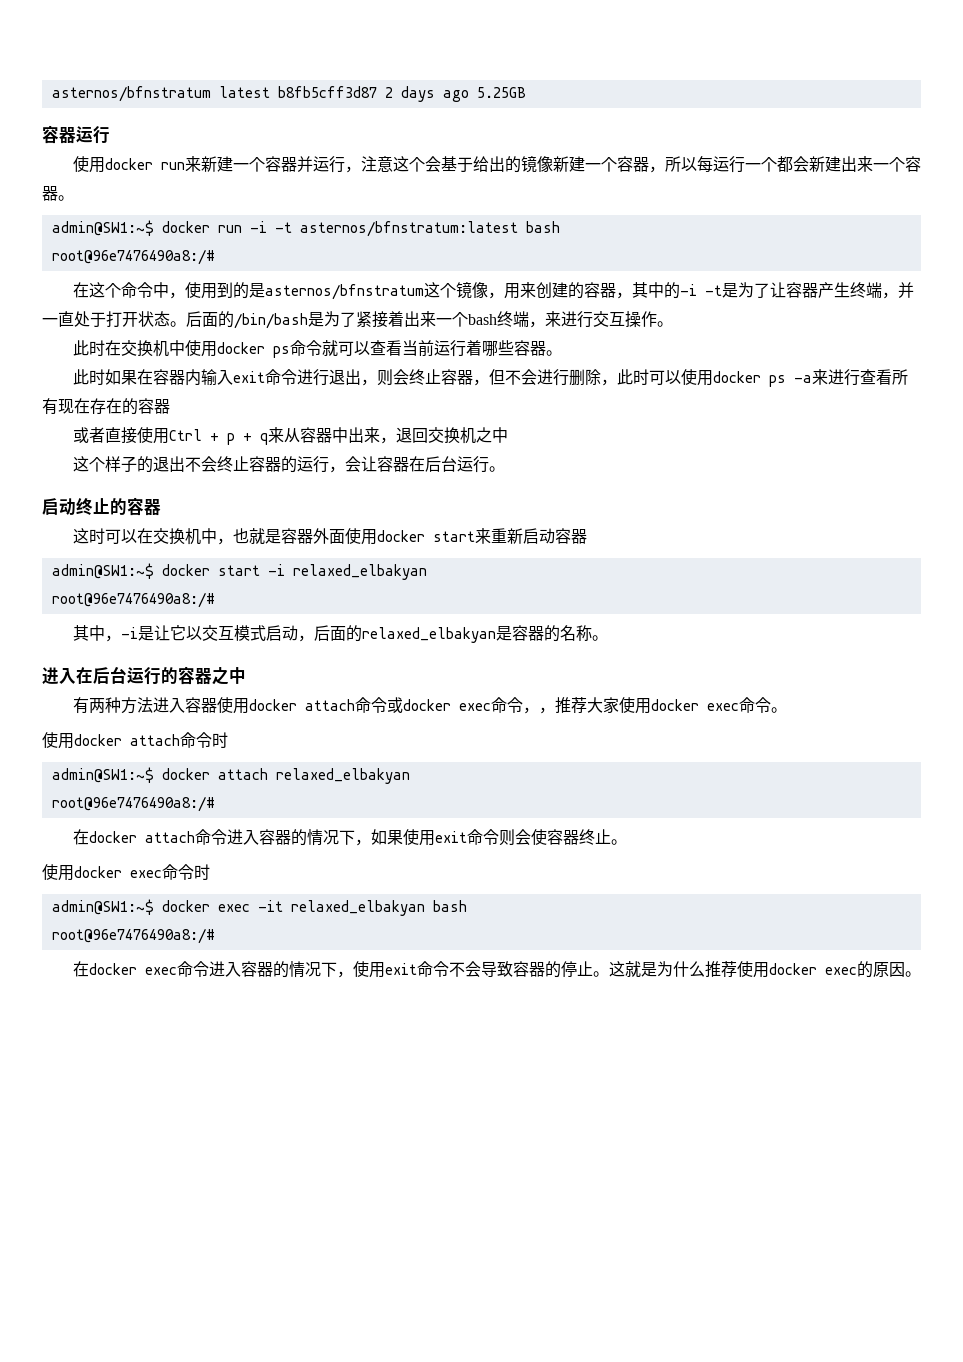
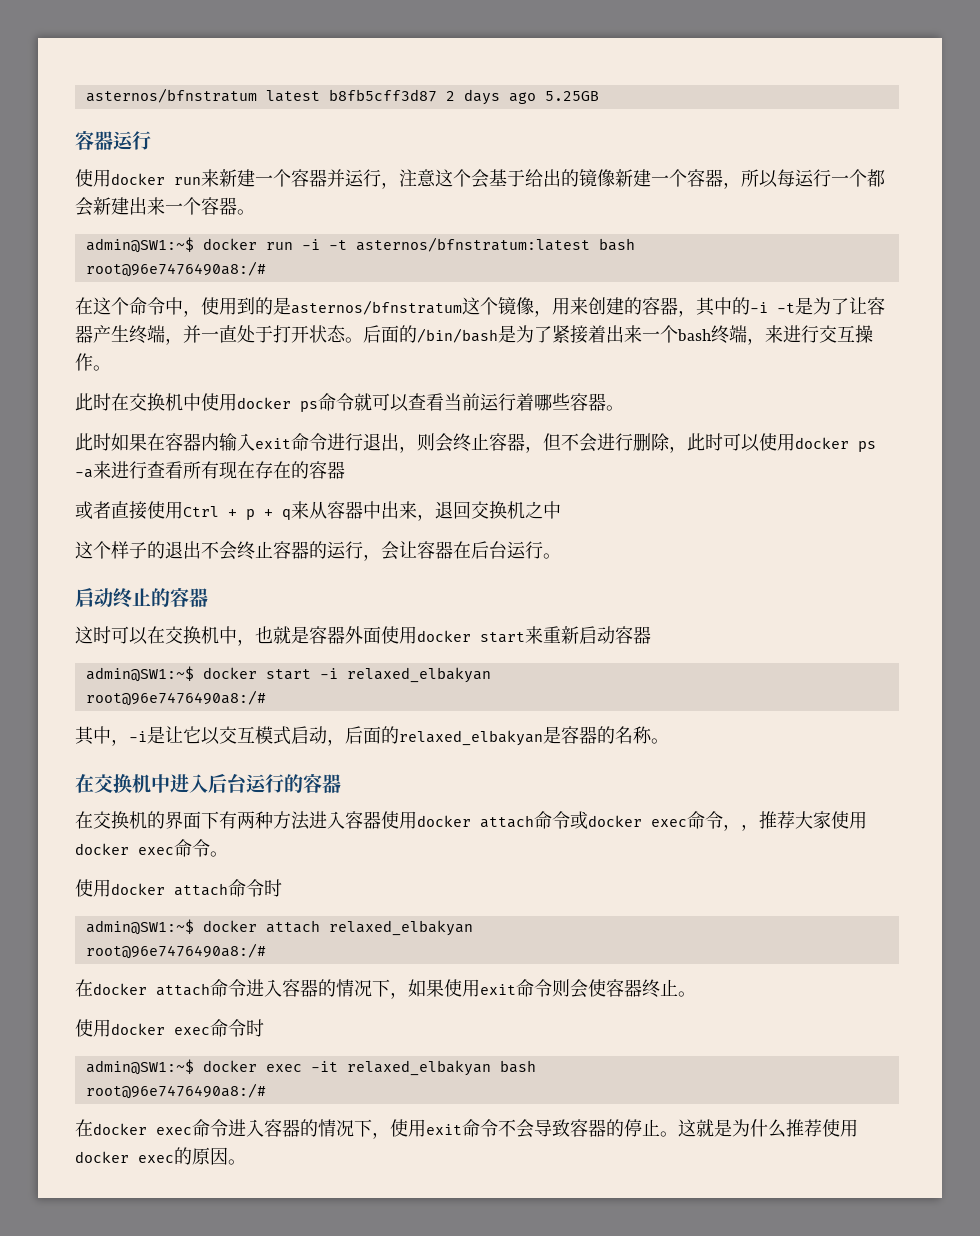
- 进入在后台运行的容器之中
- 有两种方法进入容器使用docker attach命令或docker exec命令，，推荐大家使用docker exec命令。
+ 在交换机中进入后台运行的容器
+ 在交换机的界面下有两种方法进入容器使用docker attach命令或docker exec命令，，推荐大家使用docker exec命令。

